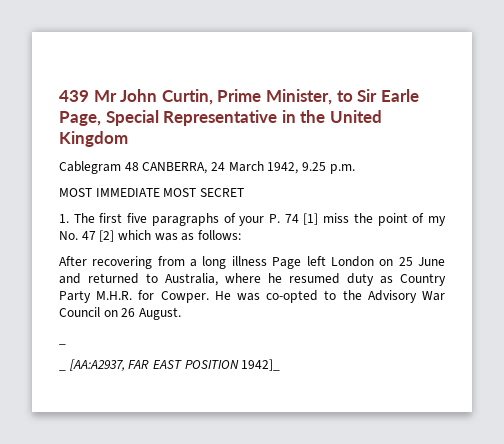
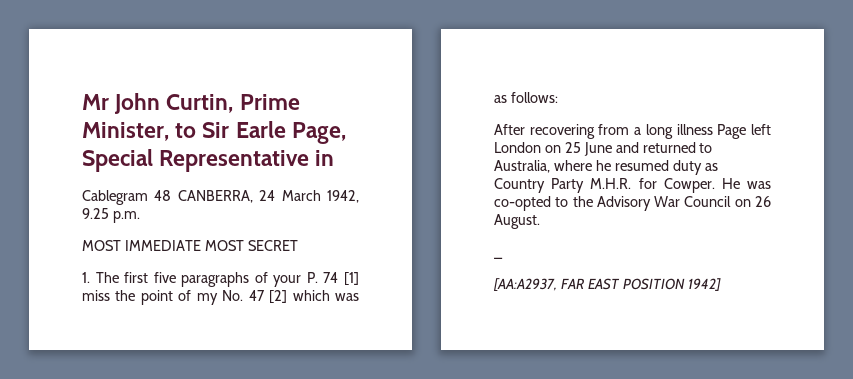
- 439 Mr John Curtin, Prime Minister, to Sir Earle Page, Special Representative in the United Kingdom
+ Mr John Curtin, Prime Minister, to Sir Earle Page, Special Representative in
- _ [AA:A2937, FAR EAST POSITION 1942]_
+ [AA:A2937, FAR EAST POSITION 1942]

